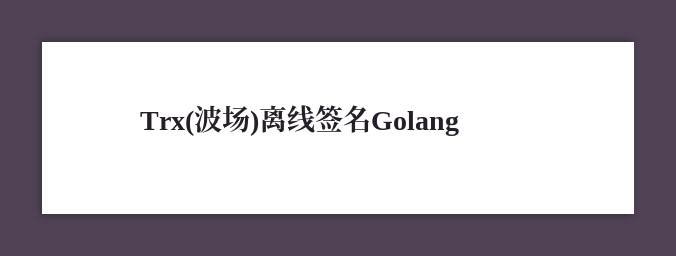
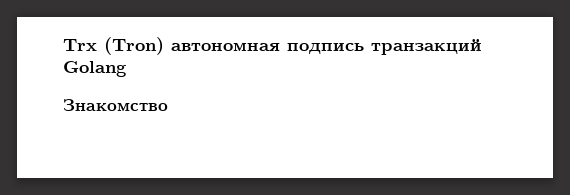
- Trx(波场)离线签名Golang
+ Trx (Tron) автономная подпись транзакций Golang
+ Знакомство

